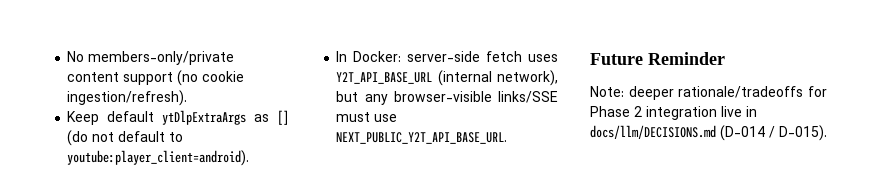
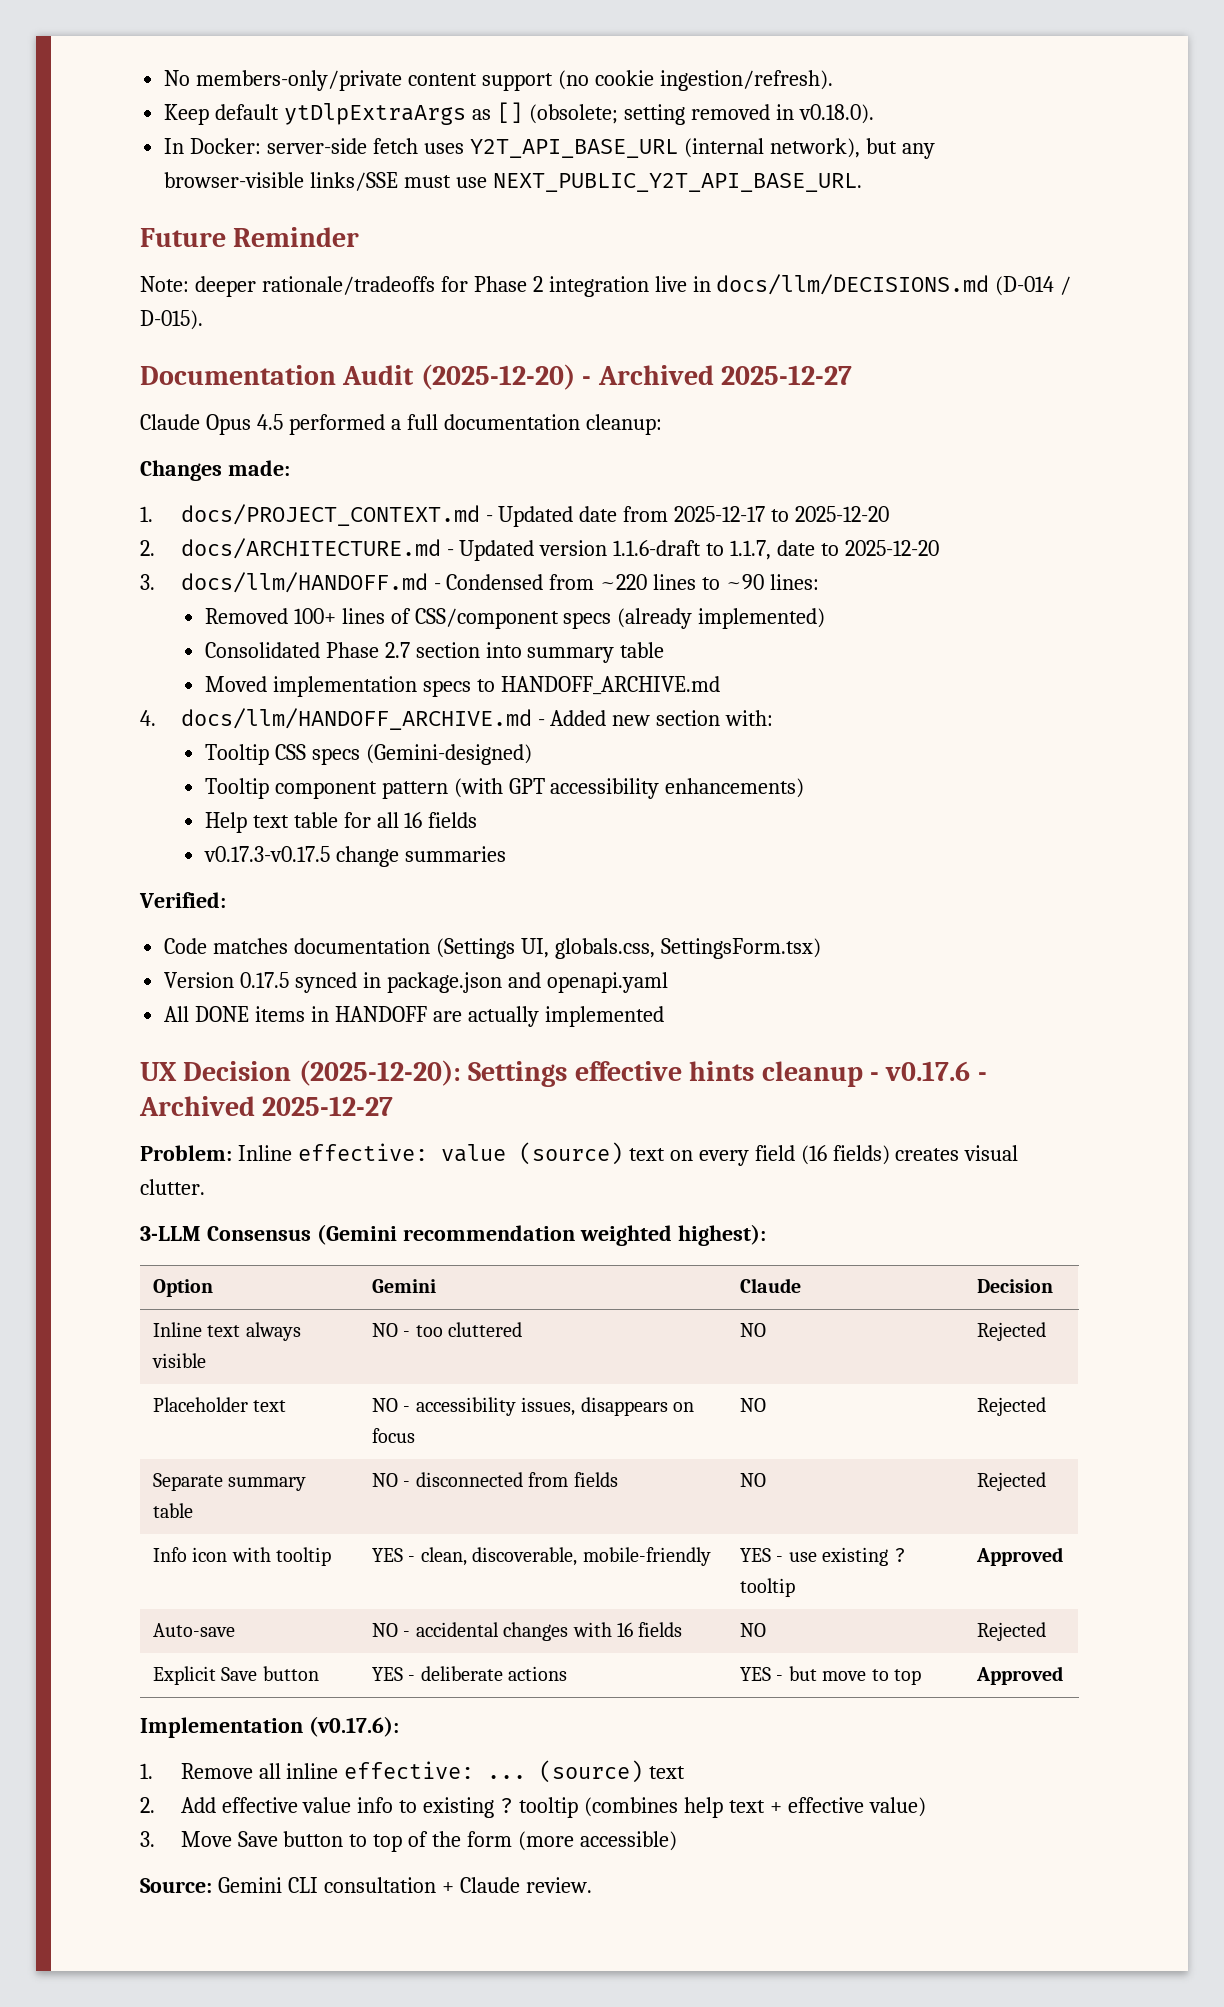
- Keep default ytDlpExtraArgs as [] (do not default to youtube:player_client=android).
+ Keep default ytDlpExtraArgs as [] (obsolete; setting removed in v0.18.0).
+ Documentation Audit (2025-12-20) - Archived 2025-12-27
+ Claude Opus 4.5 performed a full documentation cleanup:
+ Changes made:
+ 1. docs/PROJECT_CONTEXT.md - Updated date from 2025-12-17 to 2025-12-20
+ 2. docs/ARCHITECTURE.md - Updated version 1.1.6-draft to 1.1.7, date to 2025-12-20
+ 3. docs/llm/HANDOFF.md - Condensed from ~220 lines to ~90 lines:
+ Removed 100+ lines of CSS/component specs (already implemented)
+ Consolidated Phase 2.7 section into summary table
+ Moved implementation specs to HANDOFF_ARCHIVE.md
+ 4. docs/llm/HANDOFF_ARCHIVE.md - Added new section with:
+ Tooltip CSS specs (Gemini-designed)
+ Tooltip component pattern (with GPT accessibility enhancements)
+ Help text table for all 16 fields
+ v0.17.3-v0.17.5 change summaries
+ Verified:
+ Code matches documentation (Settings UI, globals.css, SettingsForm.tsx)
+ Version 0.17.5 synced in package.json and openapi.yaml
+ All DONE items in HANDOFF are actually implemented
+ UX Decision (2025-12-20): Settings effective hints cleanup - v0.17.6 - Archived 2025-12-27
+ Problem: Inline effective: value (source) text on every field (16 fields) creates visual clutter.
+ 3-LLM Consensus (Gemini recommendation weighted highest):
+ Option | Gemini | Claude | Decision
+ Inline text always visible | NO - too cluttered | NO | Rejected
+ Placeholder text | NO - accessibility issues, disappears on focus | NO | Rejected
+ Separate summary table | NO - disconnected from fields | NO | Rejected
+ Info icon with tooltip | YES - clean, discoverable, mobile-friendly | YES - use existing ? tooltip | Approved
+ Auto-save | NO - accidental changes with 16 fields | NO | Rejected
+ Explicit Save button | YES - deliberate actions | YES - but move to top | Approved
+ Implementation (v0.17.6):
+ 1. Remove all inline effective: ... (source) text
+ 2. Add effective value info to existing ? tooltip (combines help text + effective value)
+ 3. Move Save button to top of the form (more accessible)
+ Source: Gemini CLI consultation + Claude review.

